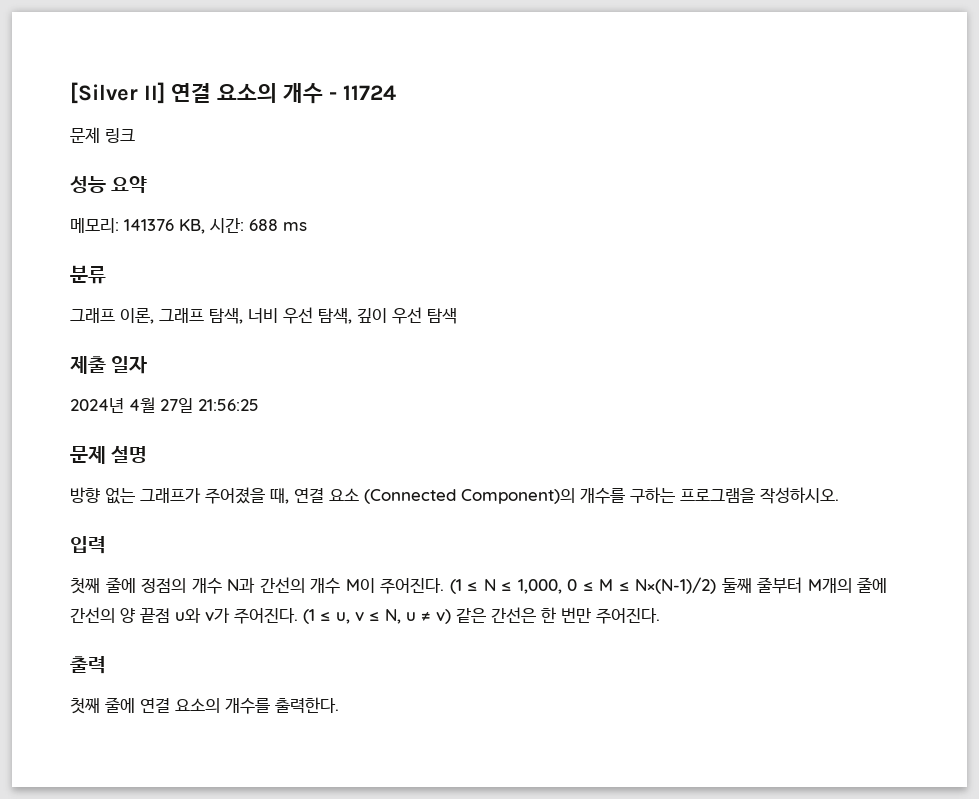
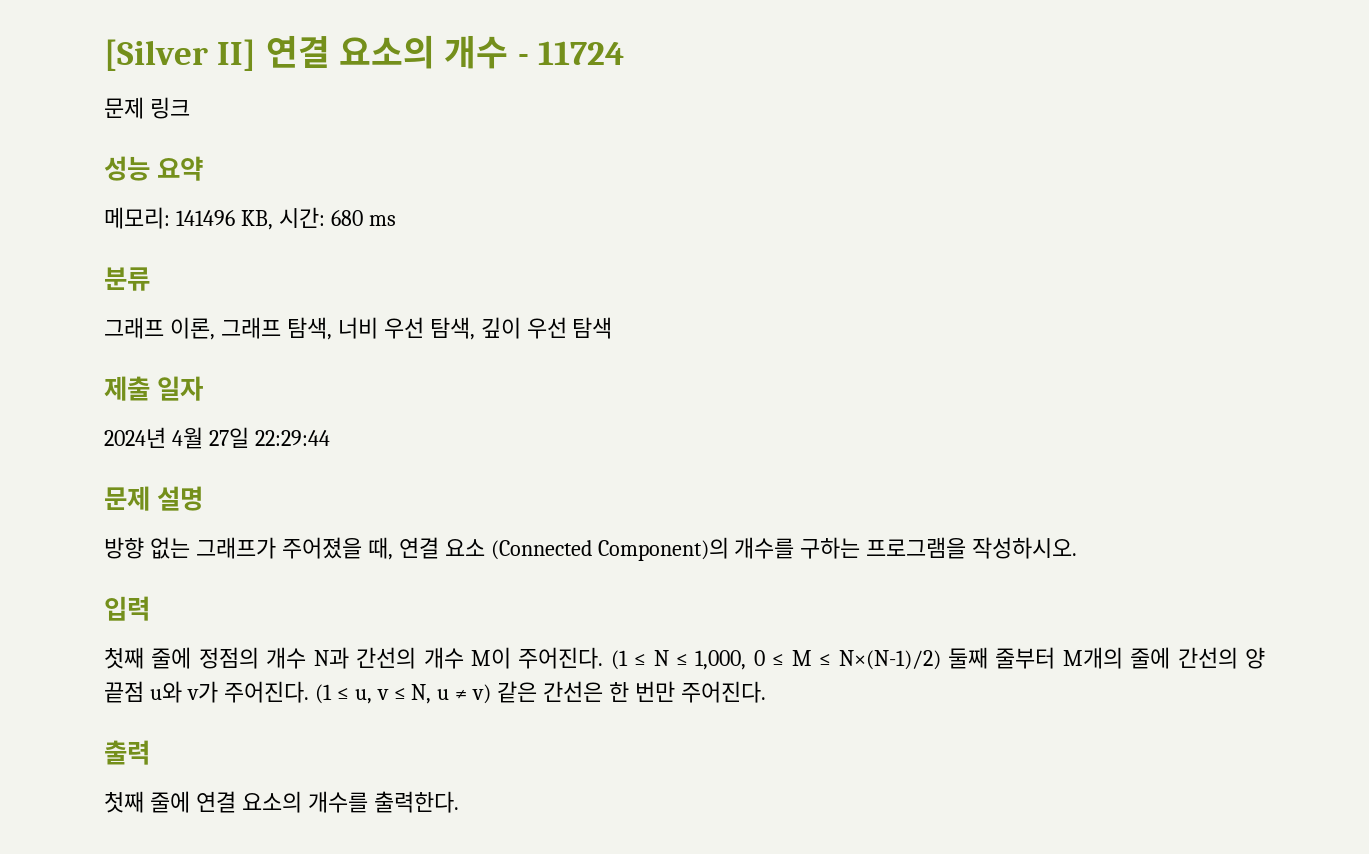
- 메모리: 141376 KB, 시간: 688 ms
+ 메모리: 141496 KB, 시간: 680 ms
- 2024년 4월 27일 21:56:25
+ 2024년 4월 27일 22:29:44

